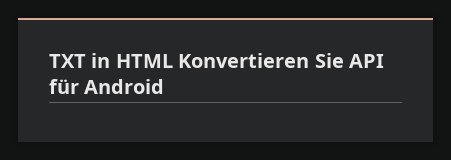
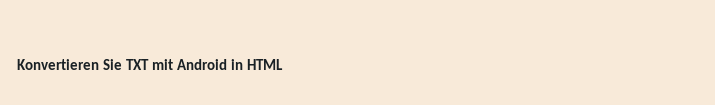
- TXT in HTML Konvertieren Sie API für Android
+ Konvertieren Sie TXT mit Android in HTML

